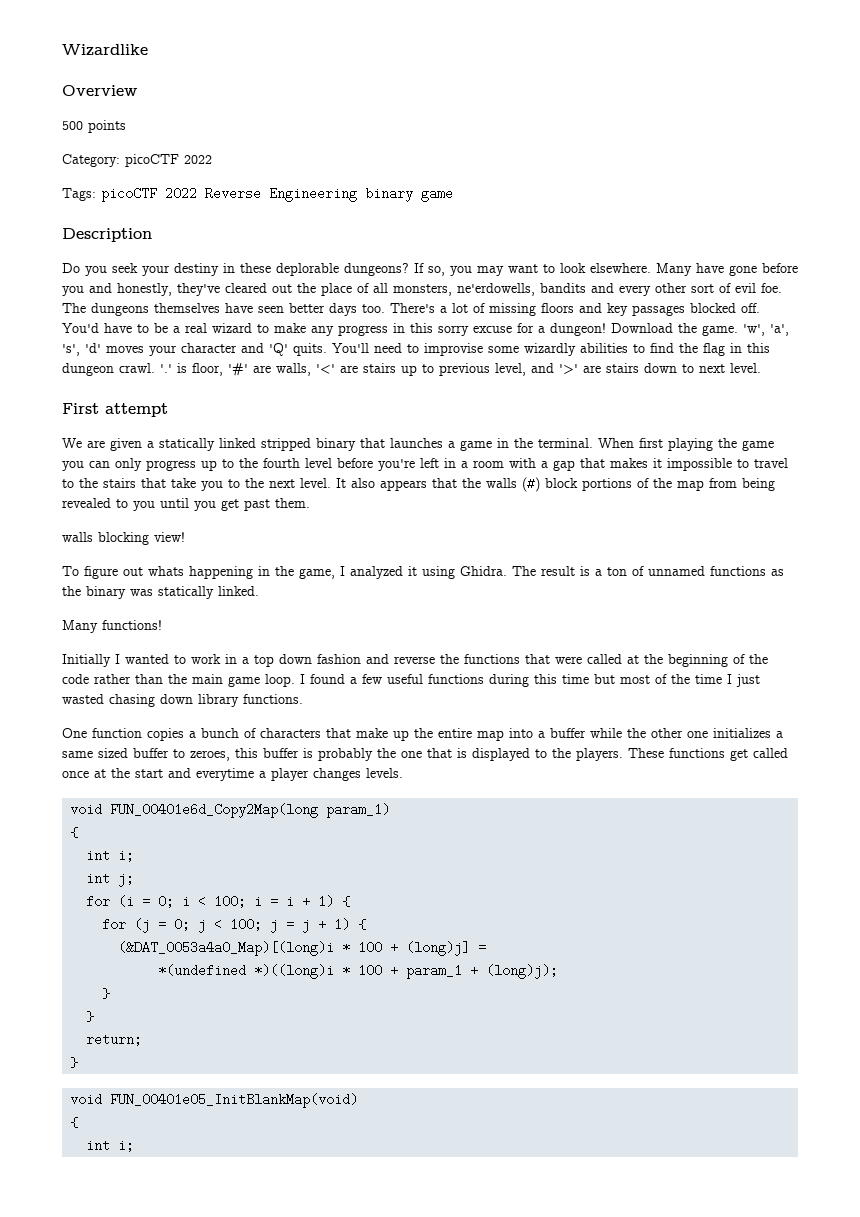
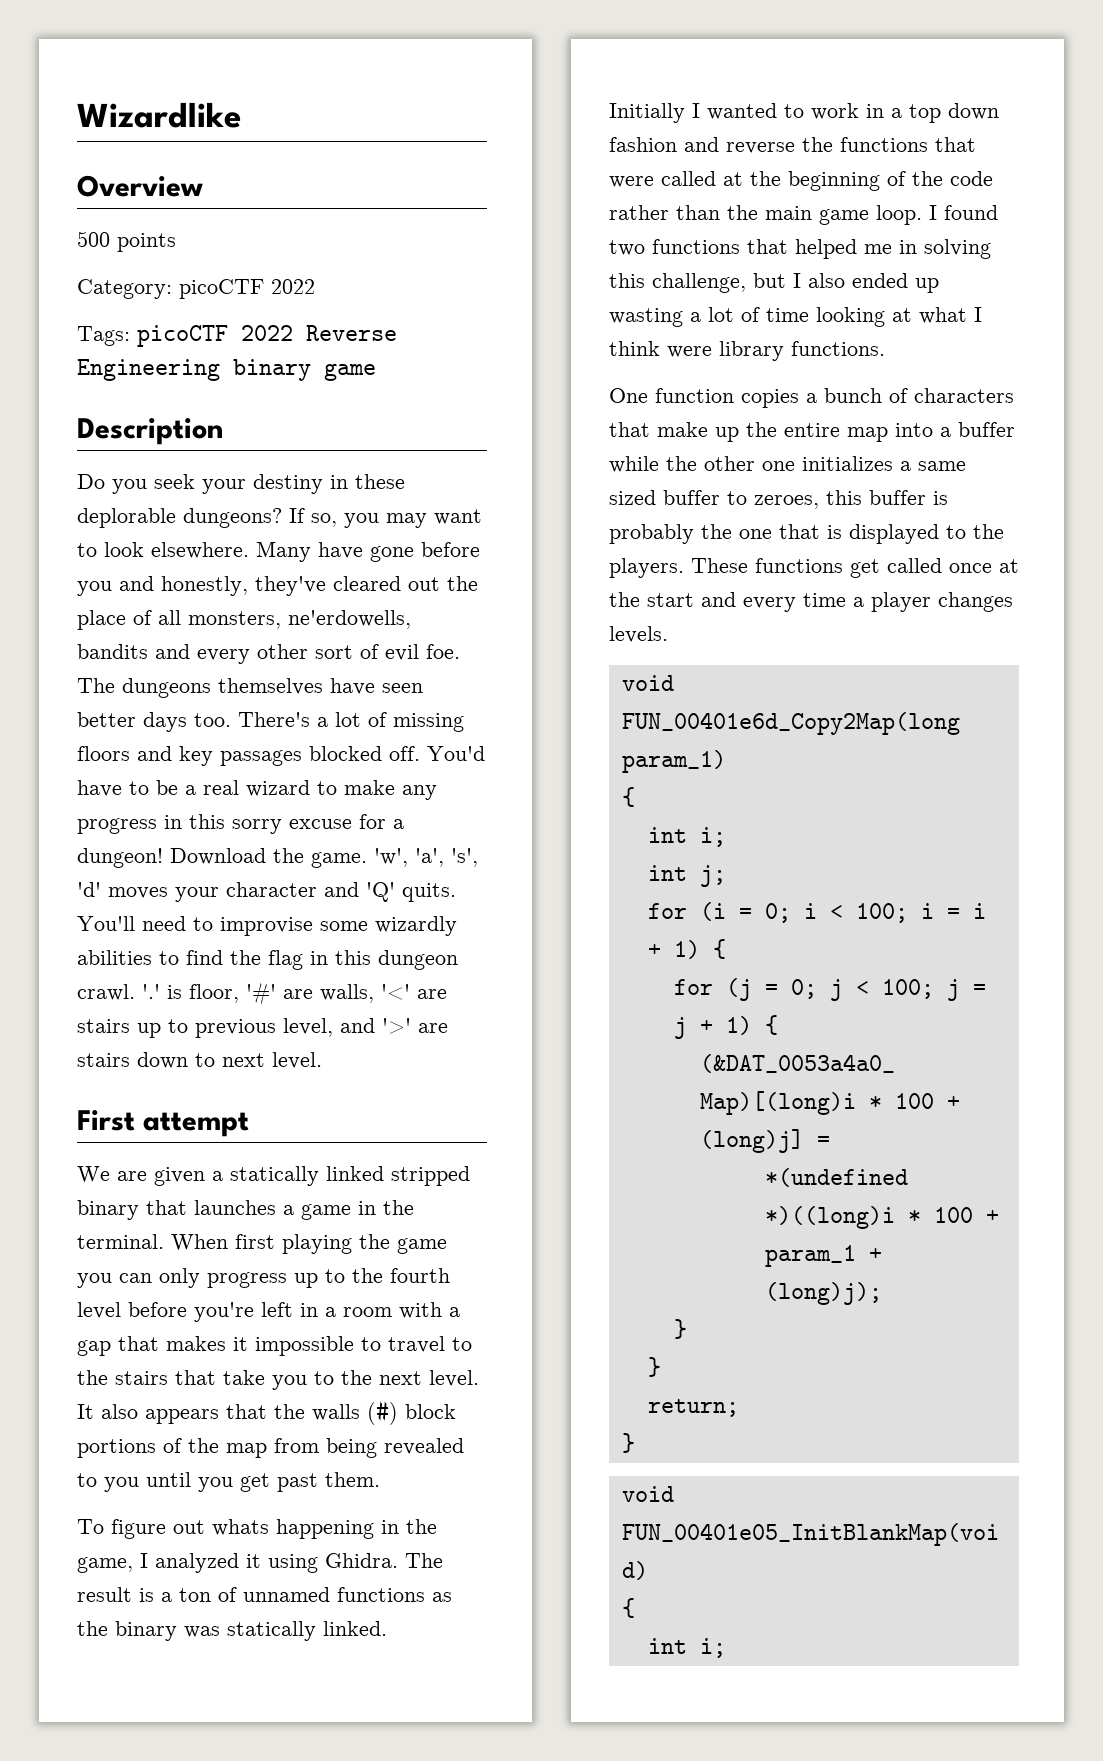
- walls blocking view!
- Many functions!
- I found a few useful functions during this time but most of the time I just wasted chasing down library functions.
+ I found two functions that helped me in solving this challenge, but I also ended up wasting a lot of time looking at what I think were library functions.
- These functions get called once at the start and everytime a player changes levels.
+ These functions get called once at the start and every time a player changes levels.

